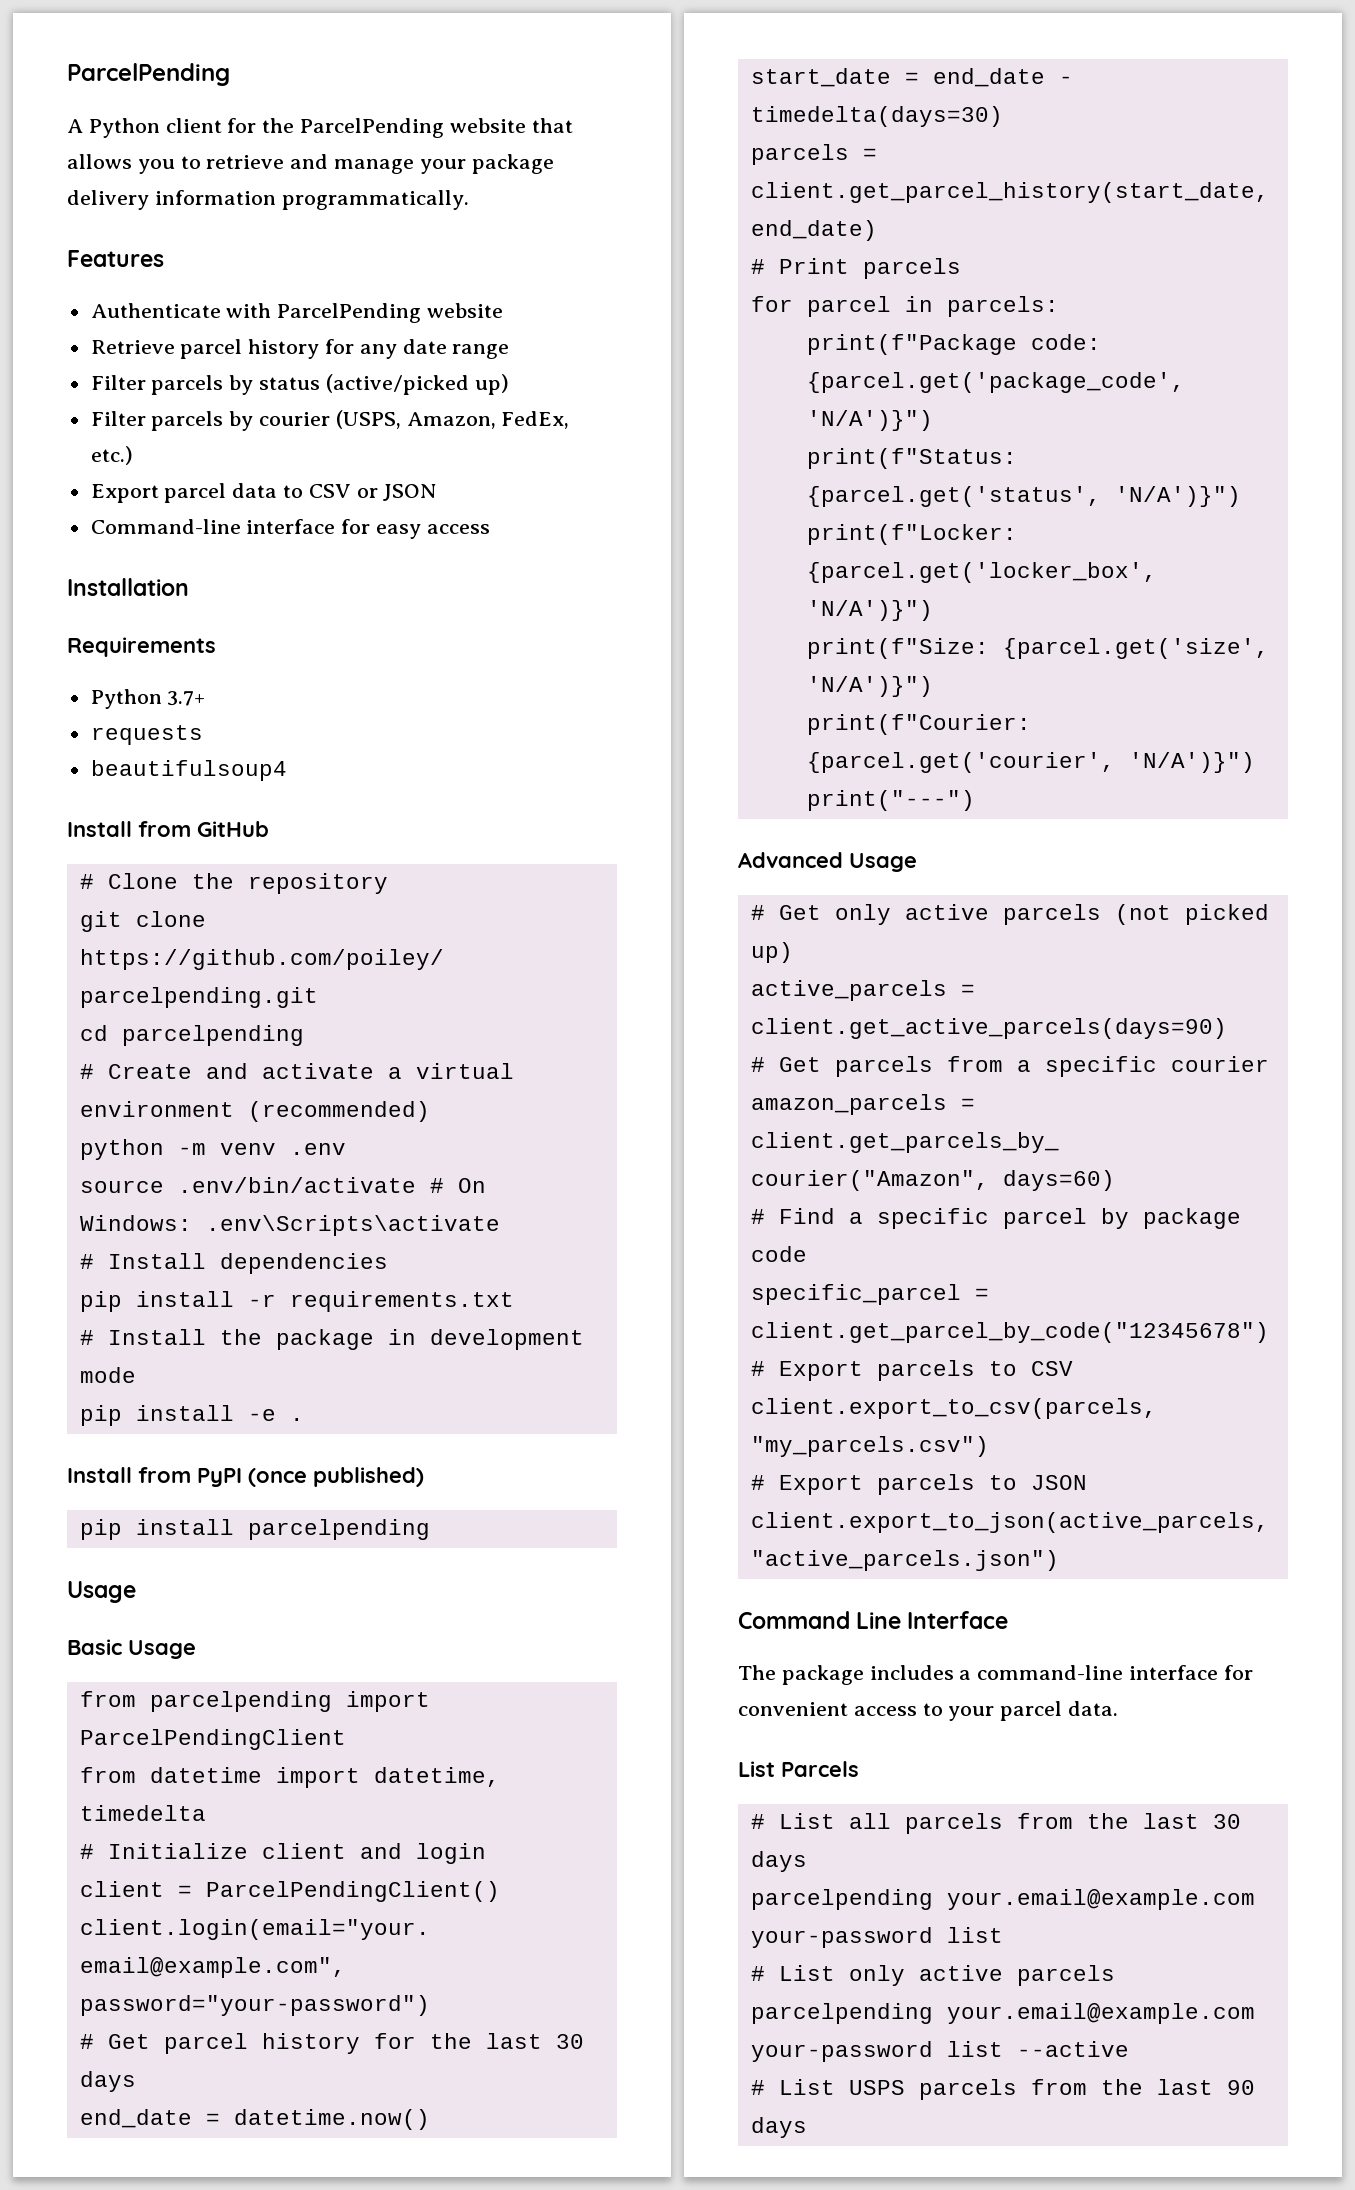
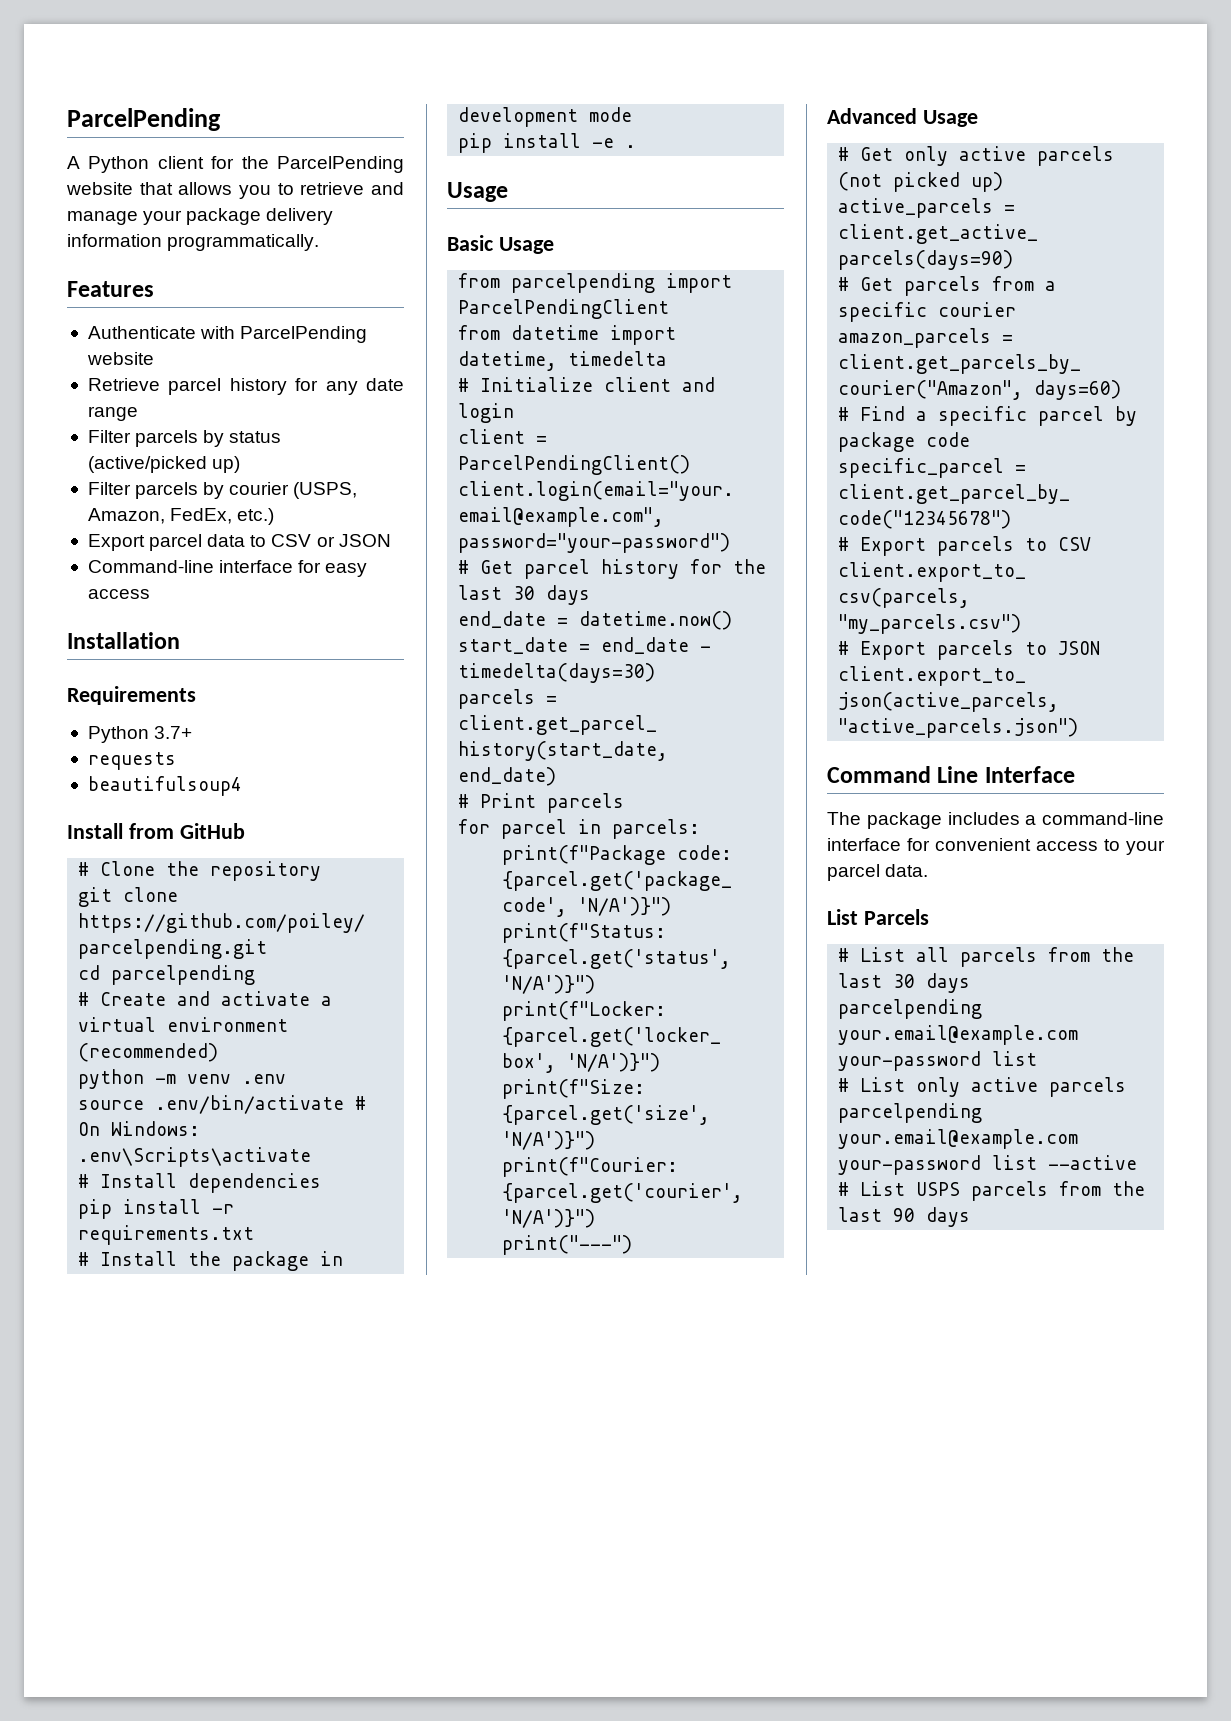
- Install from PyPI (once published)
- pip install parcelpending

